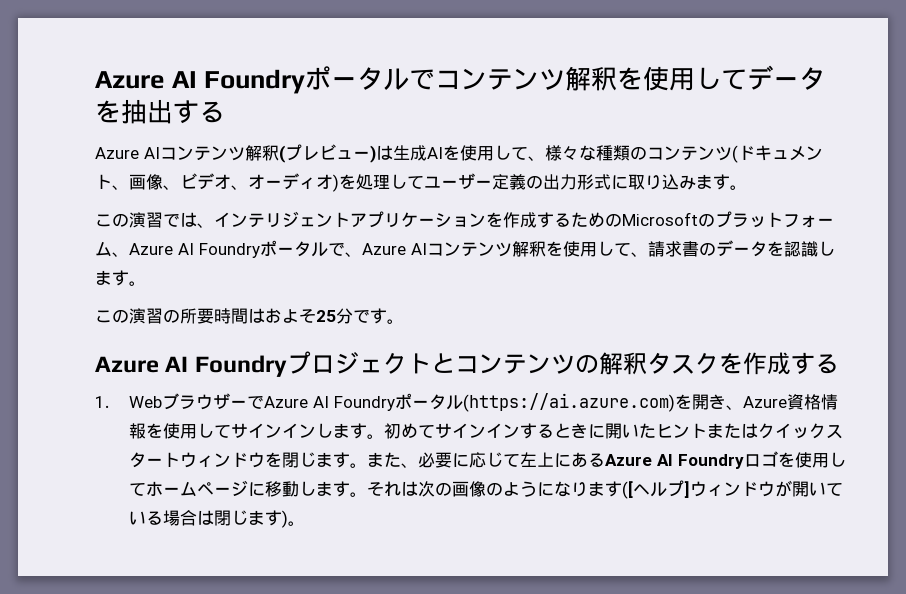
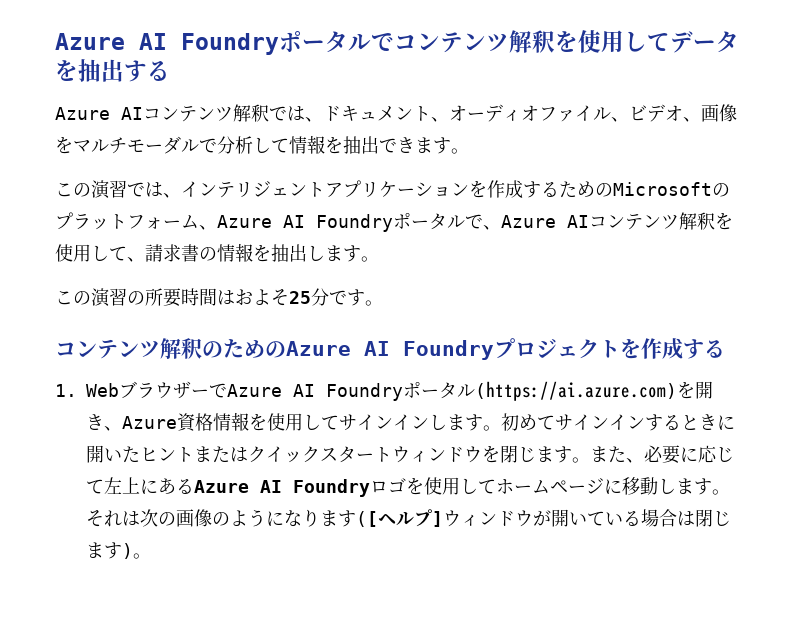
- Azure AIコンテンツ解釈(プレビュー)は生成AIを使用して、様々な種類のコンテンツ(ドキュメント、画像、ビデオ、オーディオ)を処理してユーザー定義の出力形式に取り込みます。
+ Azure AIコンテンツ解釈では、ドキュメント、オーディオファイル、ビデオ、画像をマルチモーダルで分析して情報を抽出できます。
- この演習では、インテリジェントアプリケーションを作成するためのMicrosoftのプラットフォーム、Azure AI Foundryポータルで、Azure AIコンテンツ解釈を使用して、請求書のデータを認識します。
+ この演習では、インテリジェントアプリケーションを作成するためのMicrosoftのプラットフォーム、Azure AI Foundryポータルで、Azure AIコンテンツ解釈を使用して、請求書の情報を抽出します。
- Azure AI Foundryプロジェクトとコンテンツの解釈タスクを作成する
+ コンテンツ解釈のためのAzure AI Foundryプロジェクトを作成する

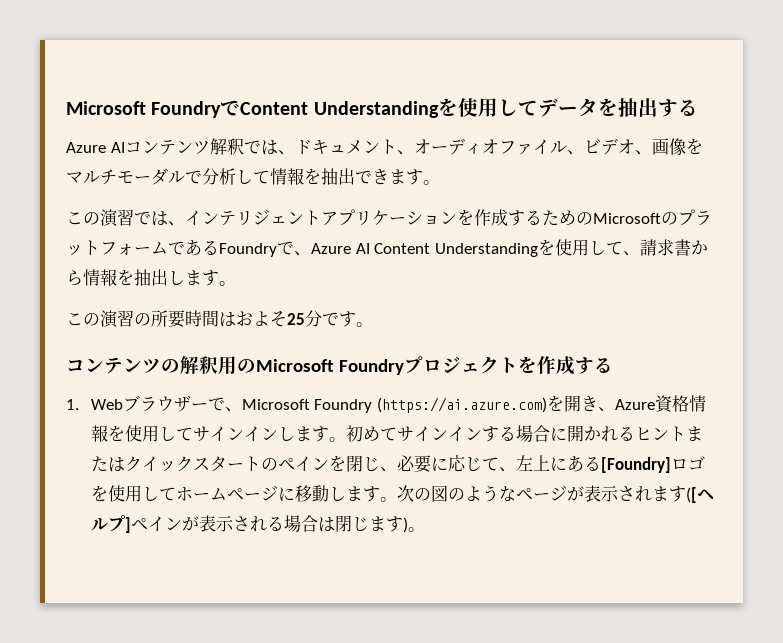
- Azure AI Foundryポータルでコンテンツ解釈を使用してデータを抽出する
+ Microsoft FoundryでContent Understandingを使用してデータを抽出する
- この演習では、インテリジェントアプリケーションを作成するためのMicrosoftのプラットフォーム、Azure AI Foundryポータルで、Azure AIコンテンツ解釈を使用して、請求書の情報を抽出します。
+ この演習では、インテリジェントアプリケーションを作成するためのMicrosoftのプラットフォームであるFoundryで、Azure AI Content Understandingを使用して、請求書から情報を抽出します。
- コンテンツ解釈のためのAzure AI Foundryプロジェクトを作成する
+ コンテンツの解釈用のMicrosoft Foundryプロジェクトを作成する
- 1. WebブラウザーでAzure AI Foundryポータル(https://ai.azure.com)を開き、Azure資格情報を使用してサインインします。
+ 1. Webブラウザーで、Microsoft Foundry (https://ai.azure.com)を開き、Azure資格情報を使用してサインインします。
- 初めてサインインするときに開いたヒントまたはクイックスタートウィンドウを閉じます。また、必要に応じて左上にあるAzure AI Foundryロゴを使用してホームページに移動します。
+ 初めてサインインする場合に開かれるヒントまたはクイックスタートのペインを閉じ、必要に応じて、左上にある[Foundry]ロゴを使用してホームページに移動します。
- それは次の画像のようになります([ヘルプ]ウィンドウが開いている場合は閉じます)。
+ 次の図のようなページが表示されます([ヘルプ]ペインが表示される場合は閉じます)。

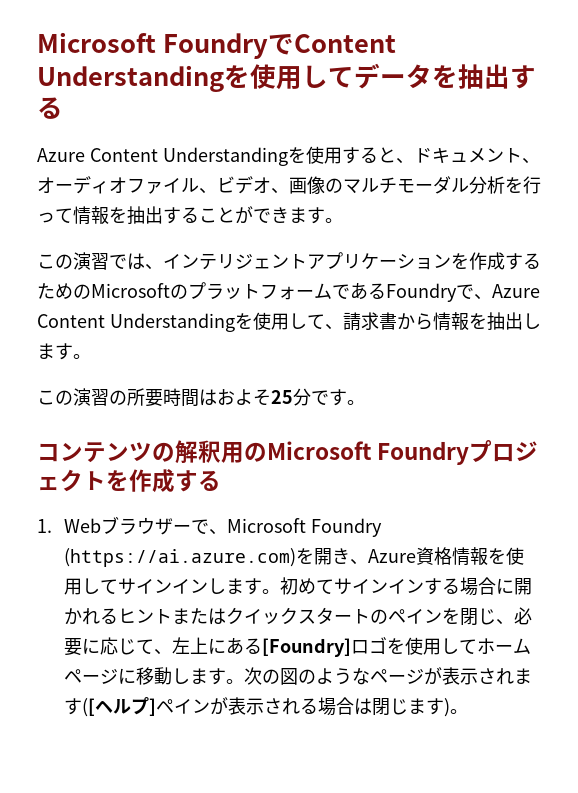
- Azure AIコンテンツ解釈では、ドキュメント、オーディオファイル、ビデオ、画像をマルチモーダルで分析して情報を抽出できます。
+ Azure Content Understandingを使用すると、ドキュメント、オーディオファイル、ビデオ、画像のマルチモーダル分析を行って情報を抽出することができます。
- この演習では、インテリジェントアプリケーションを作成するためのMicrosoftのプラットフォームであるFoundryで、Azure AI Content Understandingを使用して、請求書から情報を抽出します。
+ この演習では、インテリジェントアプリケーションを作成するためのMicrosoftのプラットフォームであるFoundryで、Azure Content Understandingを使用して、請求書から情報を抽出します。

